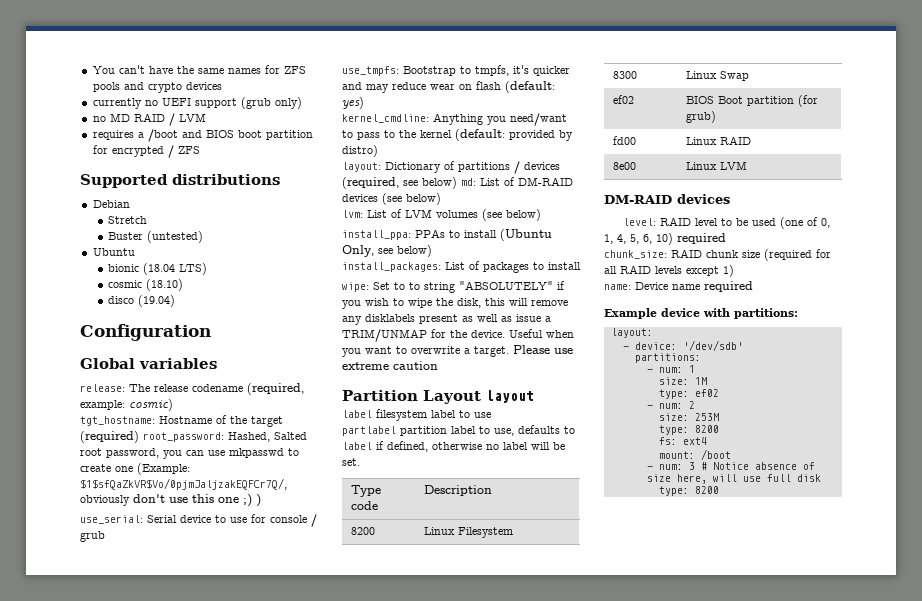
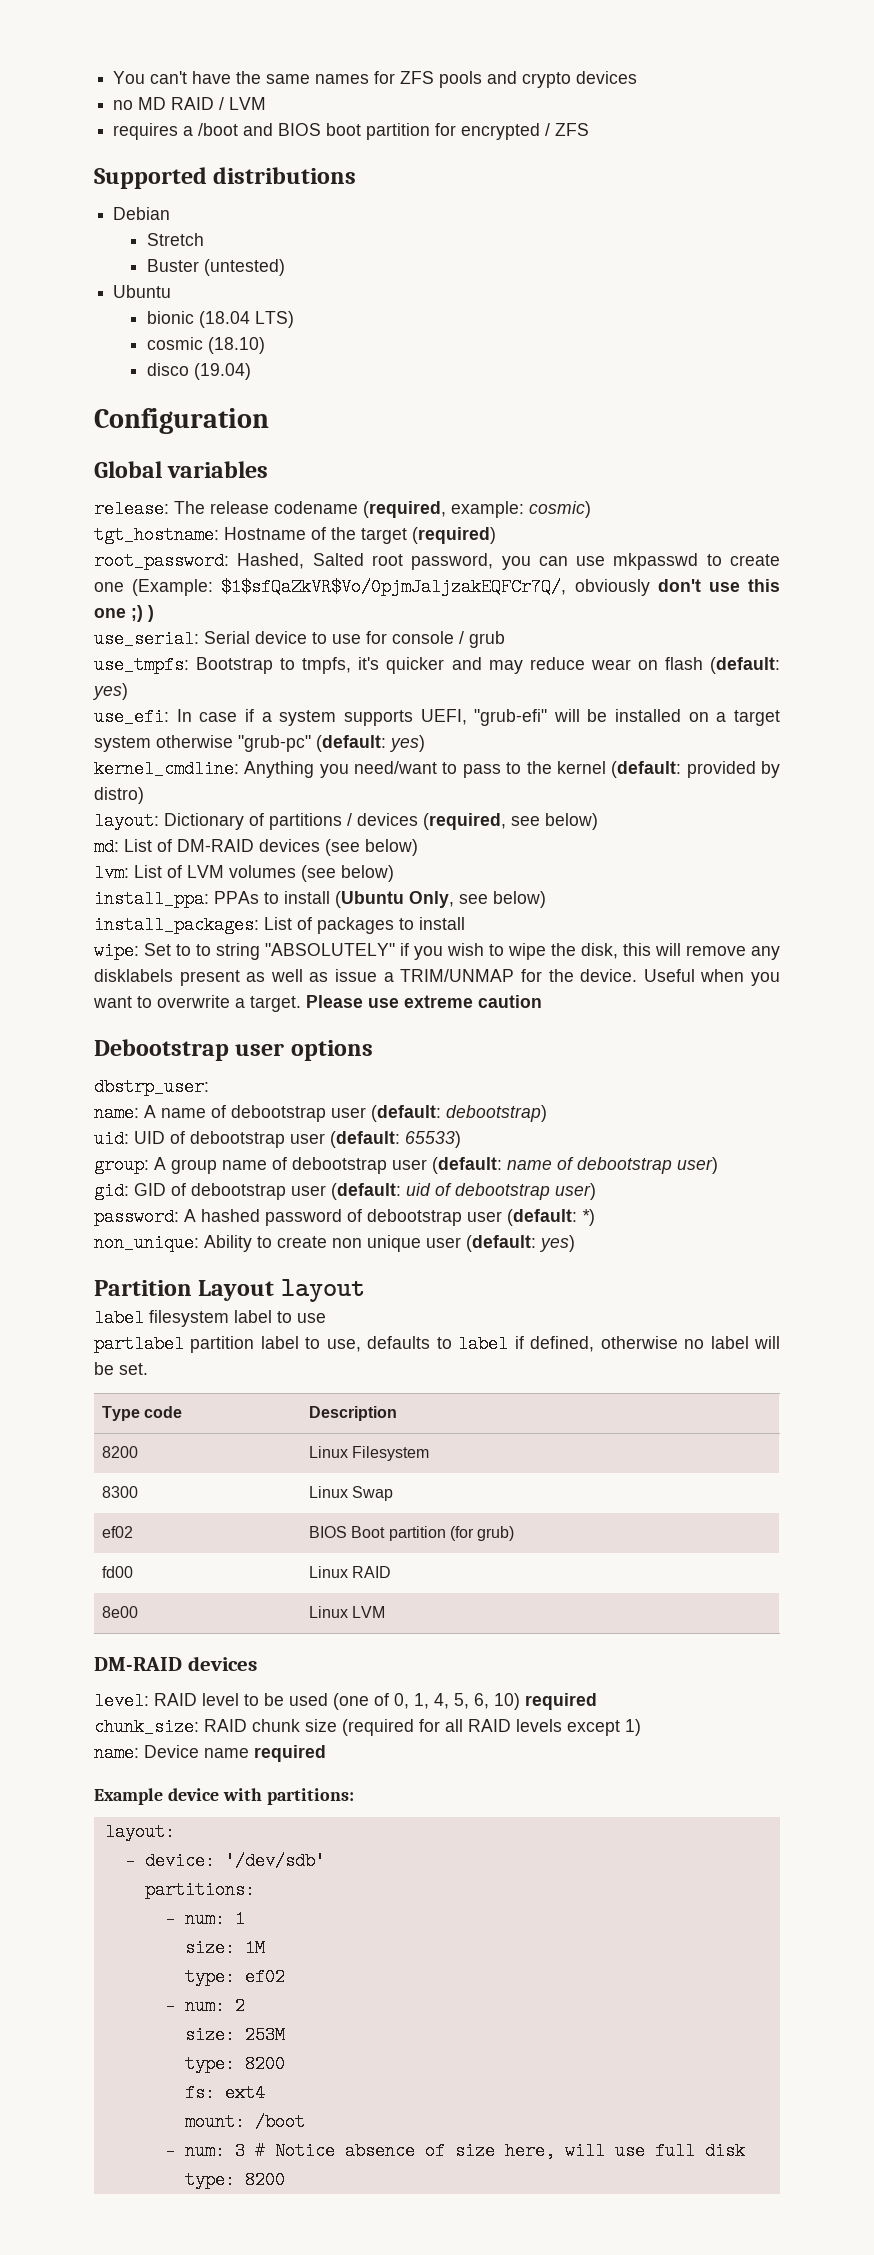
- currently no UEFI support (grub only)
- tgt_hostname: Hostname of the target (required) root_password: Hashed, Salted root password, you can use mkpasswd to create one (Example: $1$sfQaZkVR$Vo/0pjmJaljzakEQFCr7Q/, obviously don't use this one ;) )
+ tgt_hostname: Hostname of the target (required)
+ root_password: Hashed, Salted root password, you can use mkpasswd to create one (Example: $1$sfQaZkVR$Vo/0pjmJaljzakEQFCr7Q/, obviously don't use this one ;) )
+ use_efi: In case if a system supports UEFI, "grub-efi" will be installed on a target system otherwise "grub-pc" (default: yes)
- layout: Dictionary of partitions / devices (required, see below) md: List of DM-RAID devices (see below)
+ layout: Dictionary of partitions / devices (required, see below)
+ md: List of DM-RAID devices (see below)
+ Debootstrap user options
+ dbstrp_user:
+ name: A name of debootstrap user (default: debootstrap)
+ uid: UID of debootstrap user (default: 65533)
+ group: A group name of debootstrap user (default: name of debootstrap user)
+ gid: GID of debootstrap user (default: uid of debootstrap user)
+ password: A hashed password of debootstrap user (default: *)
+ non_unique: Ability to create non unique user (default: yes)

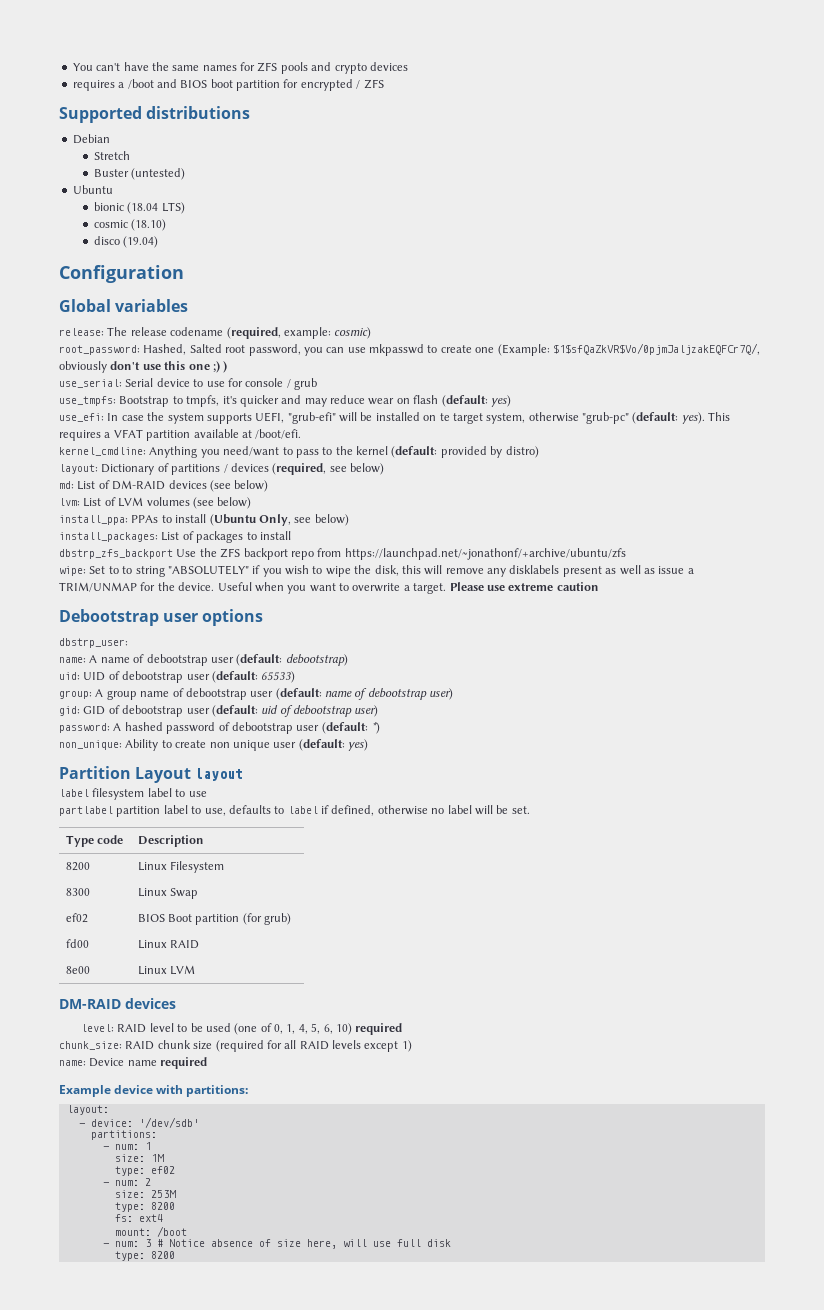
- no MD RAID / LVM
- tgt_hostname: Hostname of the target (required)
- use_efi: In case if a system supports UEFI, "grub-efi" will be installed on a target system otherwise "grub-pc" (default: yes)
+ use_efi: In case the system supports UEFI, "grub-efi" will be installed on te target system, otherwise "grub-pc" (default: yes). This requires a VFAT partition available at /boot/efi.
+ dbstrp_zfs_backport Use the ZFS backport repo from https://launchpad.net/~jonathonf/+archive/ubuntu/zfs

